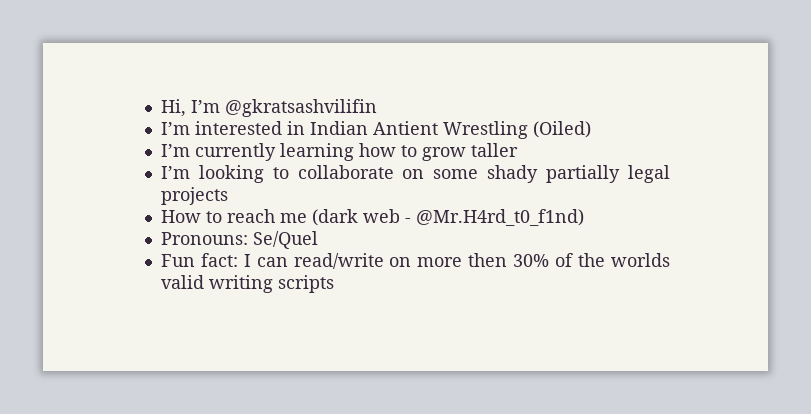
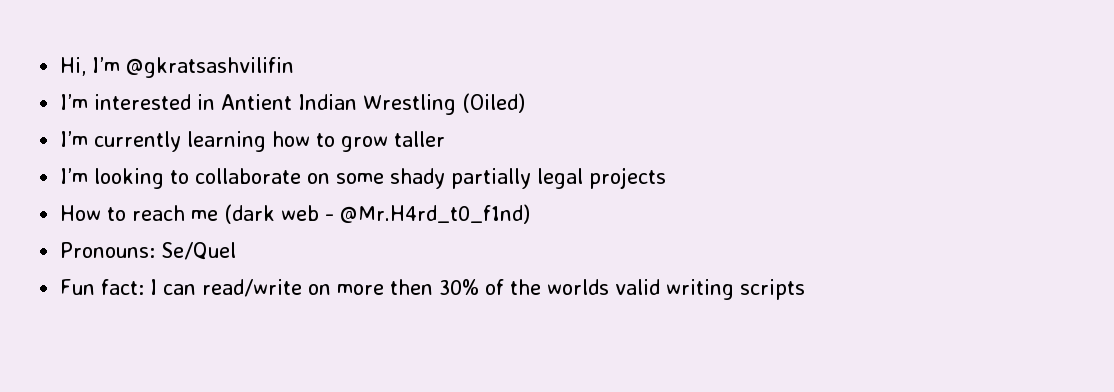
- I’m interested in Indian Antient Wrestling (Oiled)
+ I’m interested in Antient Indian Wrestling (Oiled)

